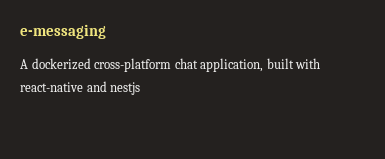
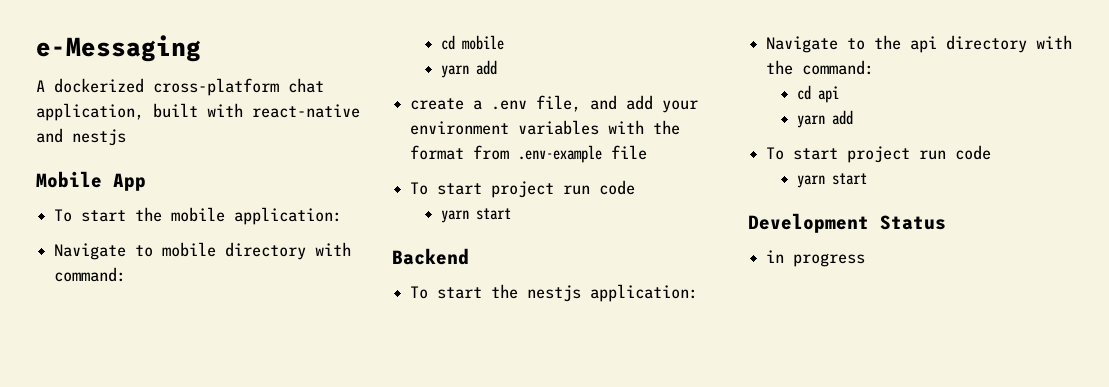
- e-messaging
+ e-Messaging
+ Mobile App
+ To start the mobile application:
+ Navigate to mobile directory with command:
+ cd mobile
+ yarn add
+ create a .env file, and add your environment variables with the format from .env-example file
+ To start project run code
+ yarn start
+ Backend
+ To start the nestjs application:
+ Navigate to the api directory with the command:
+ cd api
+ yarn add
+ To start project run code
+ yarn start
+ Development Status
+ in progress

